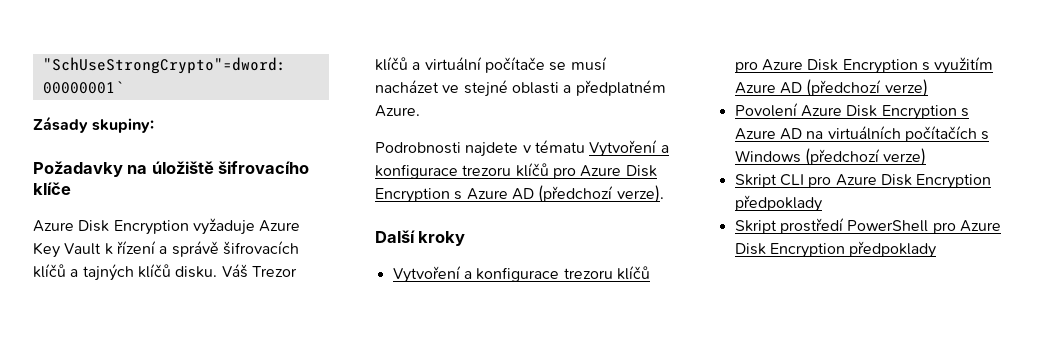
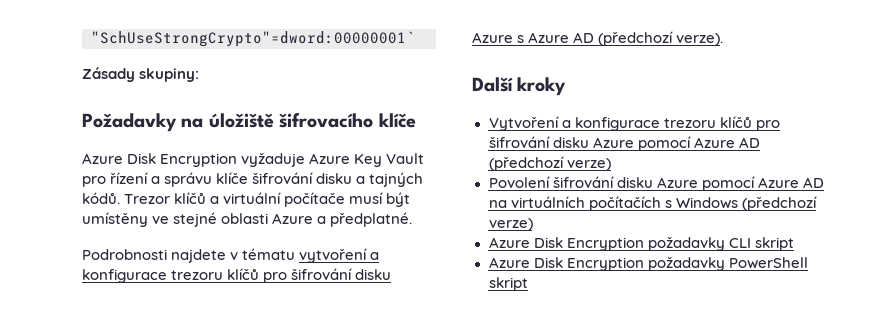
- Azure Disk Encryption vyžaduje Azure Key Vault k řízení a správě šifrovacích klíčů a tajných klíčů disku. Váš Trezor klíčů a virtuální počítače se musí nacházet ve stejné oblasti a předplatném Azure.
+ Azure Disk Encryption vyžaduje Azure Key Vault pro řízení a správu klíče šifrování disku a tajných kódů. Trezor klíčů a virtuální počítače musí být umístěny ve stejné oblasti Azure a předplatné.
- Podrobnosti najdete v tématu Vytvoření a konfigurace trezoru klíčů pro Azure Disk Encryption s Azure AD (předchozí verze).
+ Podrobnosti najdete v tématu vytvoření a konfigurace trezoru klíčů pro šifrování disku Azure s Azure AD (předchozí verze).
- Vytvoření a konfigurace trezoru klíčů pro Azure Disk Encryption s využitím Azure AD (předchozí verze)
+ Vytvoření a konfigurace trezoru klíčů pro šifrování disku Azure pomocí Azure AD (předchozí verze)
- Povolení Azure Disk Encryption s Azure AD na virtuálních počítačích s Windows (předchozí verze)
+ Povolení šifrování disku Azure pomocí Azure AD na virtuálních počítačích s Windows (předchozí verze)
- Skript CLI pro Azure Disk Encryption předpoklady
- Skript prostředí PowerShell pro Azure Disk Encryption předpoklady
+ Azure Disk Encryption požadavky CLI skript
+ Azure Disk Encryption požadavky PowerShell skript

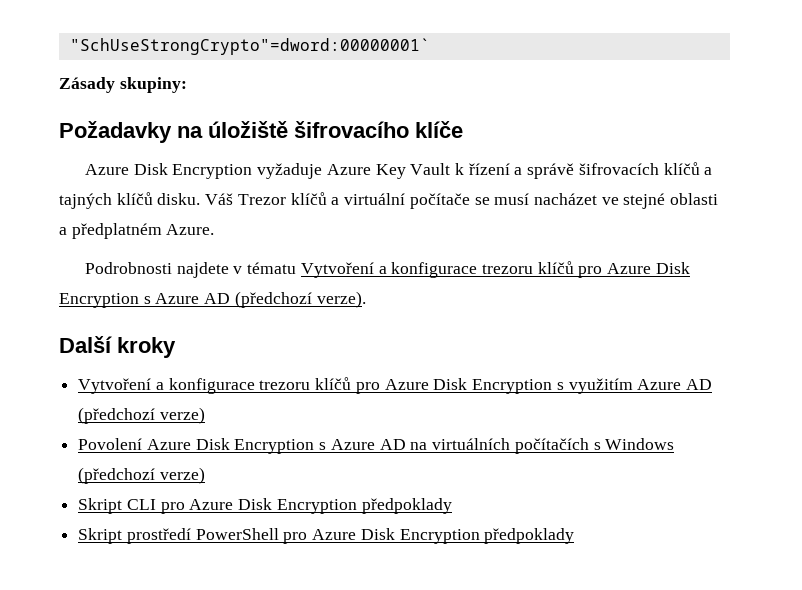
- Azure Disk Encryption vyžaduje Azure Key Vault pro řízení a správu klíče šifrování disku a tajných kódů. Trezor klíčů a virtuální počítače musí být umístěny ve stejné oblasti Azure a předplatné.
+ Azure Disk Encryption vyžaduje Azure Key Vault k řízení a správě šifrovacích klíčů a tajných klíčů disku. Váš Trezor klíčů a virtuální počítače se musí nacházet ve stejné oblasti a předplatném Azure.
- Podrobnosti najdete v tématu vytvoření a konfigurace trezoru klíčů pro šifrování disku Azure s Azure AD (předchozí verze).
+ Podrobnosti najdete v tématu Vytvoření a konfigurace trezoru klíčů pro Azure Disk Encryption s Azure AD (předchozí verze).
- Vytvoření a konfigurace trezoru klíčů pro šifrování disku Azure pomocí Azure AD (předchozí verze)
+ Vytvoření a konfigurace trezoru klíčů pro Azure Disk Encryption s využitím Azure AD (předchozí verze)
- Povolení šifrování disku Azure pomocí Azure AD na virtuálních počítačích s Windows (předchozí verze)
+ Povolení Azure Disk Encryption s Azure AD na virtuálních počítačích s Windows (předchozí verze)
- Azure Disk Encryption požadavky CLI skript
- Azure Disk Encryption požadavky PowerShell skript
+ Skript CLI pro Azure Disk Encryption předpoklady
+ Skript prostředí PowerShell pro Azure Disk Encryption předpoklady

